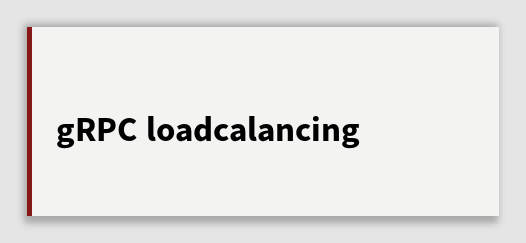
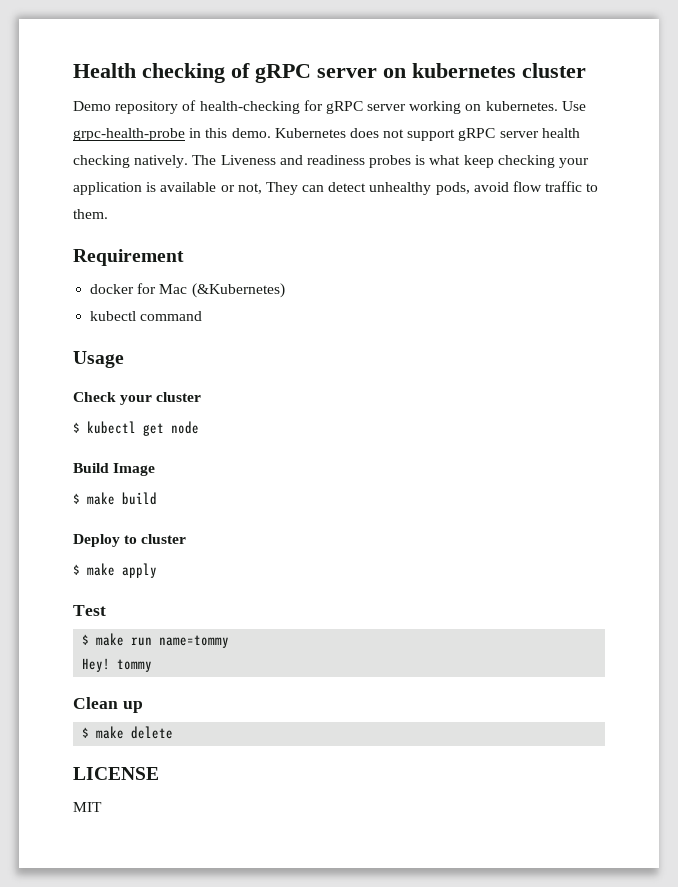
- gRPC loadcalancing
+ Health checking of gRPC server on kubernetes cluster
+ Demo repository of health-checking for gRPC server working on kubernetes. Use grpc-health-probe in this demo. Kubernetes does not support gRPC server health checking natively. The Liveness and readiness probes is what keep checking your application is available or not, They can detect unhealthy pods, avoid flow traffic to them.
+ Requirement
+ docker for Mac (&Kubernetes)
+ kubectl command
+ Usage
+ Check your cluster
+ $ kubectl get node
+ Build Image
+ $ make build
+ Deploy to cluster
+ $ make apply
+ Test
+ $ make run name=tommy
+ Hey! tommy
+ Clean up
+ $ make delete
+ LICENSE
+ MIT

